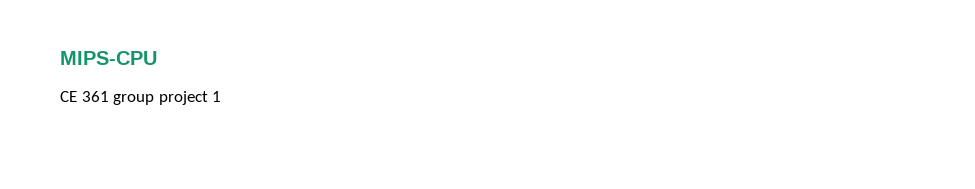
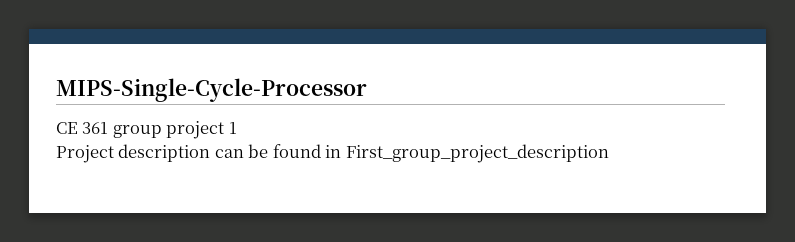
- MIPS-CPU
+ MIPS-Single-Cycle-Processor
+ Project description can be found in First_group_project_description

